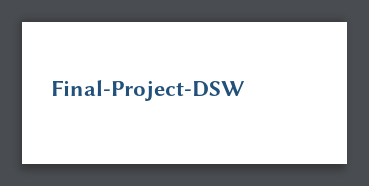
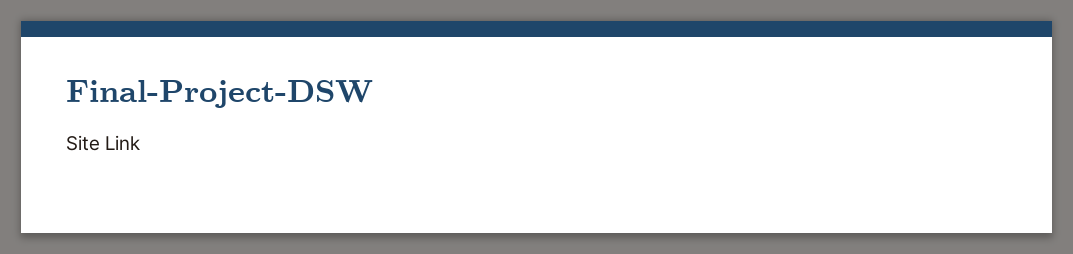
+ Site Link

